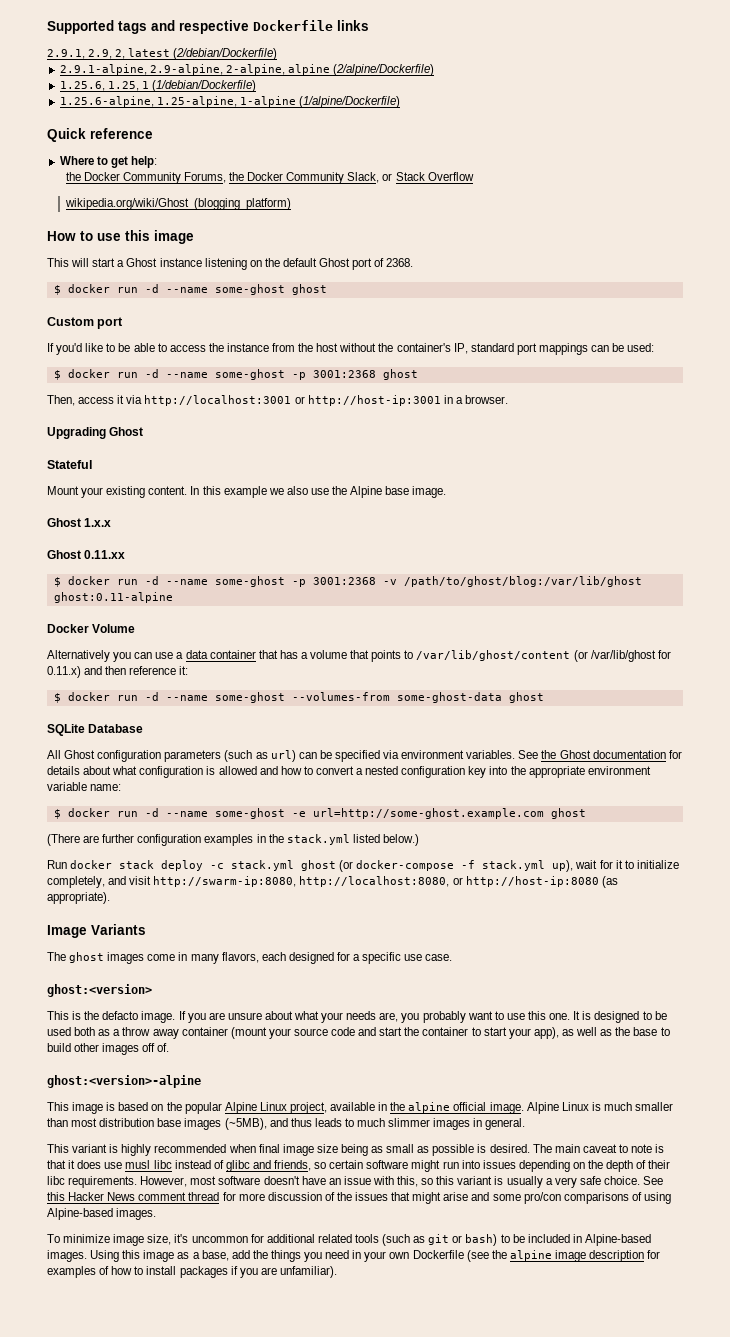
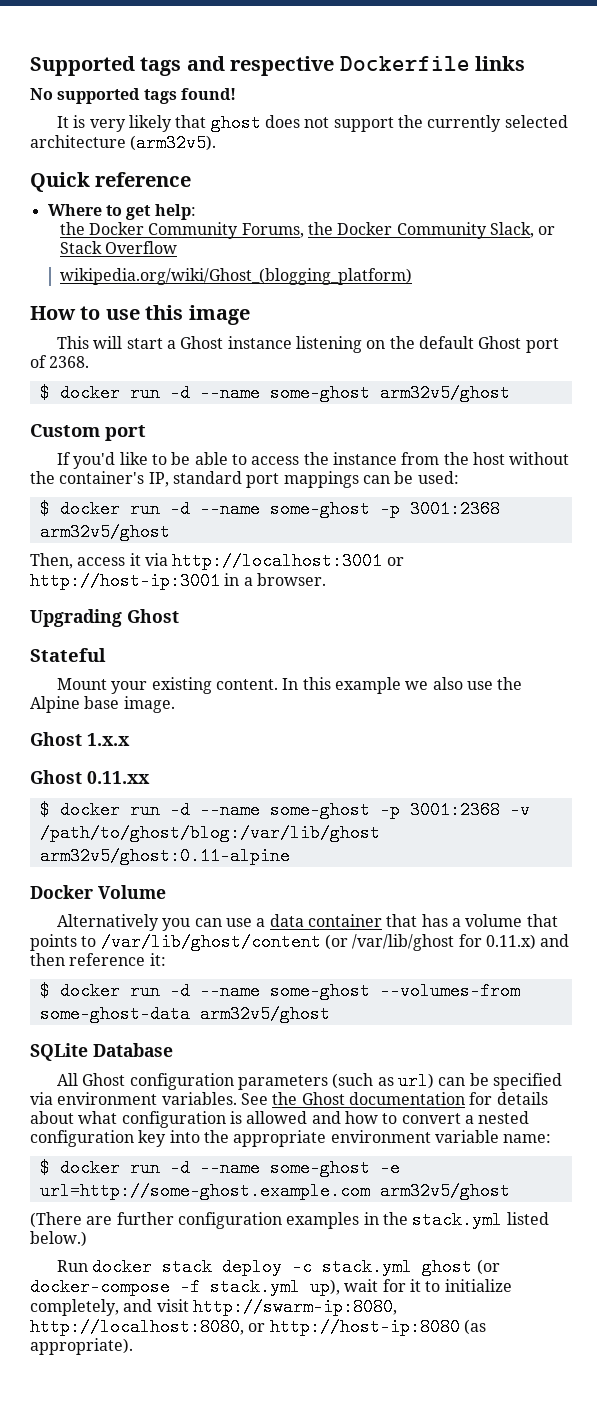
- 2.9.1, 2.9, 2, latest (2/debian/Dockerfile)
- 2.9.1-alpine, 2.9-alpine, 2-alpine, alpine (2/alpine/Dockerfile)
- 1.25.6, 1.25, 1 (1/debian/Dockerfile)
- 1.25.6-alpine, 1.25-alpine, 1-alpine (1/alpine/Dockerfile)
+ No supported tags found!
+ It is very likely that ghost does not support the currently selected architecture (arm32v5).
- $ docker run -d --name some-ghost ghost
+ $ docker run -d --name some-ghost arm32v5/ghost
- $ docker run -d --name some-ghost -p 3001:2368 ghost
+ $ docker run -d --name some-ghost -p 3001:2368 arm32v5/ghost
- $ docker run -d --name some-ghost -p 3001:2368 -v /path/to/ghost/blog:/var/lib/ghost ghost:0.11-alpine
+ $ docker run -d --name some-ghost -p 3001:2368 -v /path/to/ghost/blog:/var/lib/ghost arm32v5/ghost:0.11-alpine
- $ docker run -d --name some-ghost --volumes-from some-ghost-data ghost
+ $ docker run -d --name some-ghost --volumes-from some-ghost-data arm32v5/ghost
- $ docker run -d --name some-ghost -e url=http://some-ghost.example.com ghost
+ $ docker run -d --name some-ghost -e url=http://some-ghost.example.com arm32v5/ghost
- Image Variants
- The ghost images come in many flavors, each designed for a specific use case.
- ghost:<version>
- This is the defacto image. If you are unsure about what your needs are, you probably want to use this one. It is designed to be used both as a throw away container (mount your source code and start the container to start your app), as well as the base to build other images off of.
- ghost:<version>-alpine
- This image is based on the popular Alpine Linux project, available in the alpine official image. Alpine Linux is much smaller than most distribution base images (~5MB), and thus leads to much slimmer images in general.
- This variant is highly recommended when final image size being as small as possible is desired. The main caveat to note is that it does use musl libc instead of glibc and friends, so certain software might run into issues depending on the depth of their libc requirements. However, most software doesn't have an issue with this, so this variant is usually a very safe choice. See this Hacker News comment thread for more discussion of the issues that might arise and some pro/con comparisons of using Alpine-based images.
- To minimize image size, it's uncommon for additional related tools (such as git or bash) to be included in Alpine-based images. Using this image as a base, add the things you need in your own Dockerfile (see the alpine image description for examples of how to install packages if you are unfamiliar).

